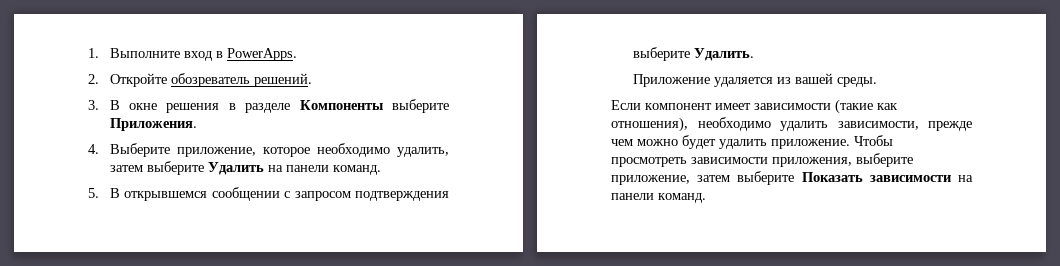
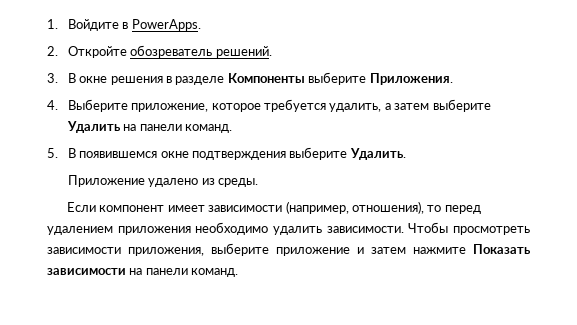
- 1. Выполните вход в PowerApps.
+ 1. Войдите в PowerApps.
- 4. Выберите приложение, которое необходимо удалить, затем выберите Удалить на панели команд.
+ 4. Выберите приложение, которое требуется удалить, а затем выберите Удалить на панели команд.
- 5. В открывшемся сообщении с запросом подтверждения выберите Удалить.
+ 5. В появившемся окне подтверждения выберите Удалить.
- Приложение удаляется из вашей среды.
+ Приложение удалено из среды.
- Если компонент имеет зависимости (такие как отношения), необходимо удалить зависимости, прежде чем можно будет удалить приложение.
+ Если компонент имеет зависимости (например, отношения), то перед удалением приложения необходимо удалить зависимости.
- Чтобы просмотреть зависимости приложения, выберите приложение, затем выберите Показать зависимости на панели команд.
+ Чтобы просмотреть зависимости приложения, выберите приложение и затем нажмите Показать зависимости на панели команд.

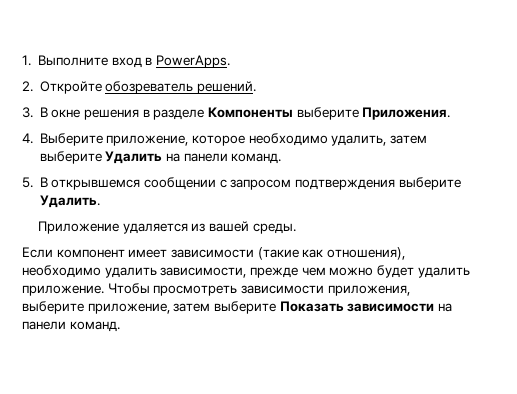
- 1. Войдите в PowerApps.
+ 1. Выполните вход в PowerApps.
- 4. Выберите приложение, которое требуется удалить, а затем выберите Удалить на панели команд.
+ 4. Выберите приложение, которое необходимо удалить, затем выберите Удалить на панели команд.
- 5. В появившемся окне подтверждения выберите Удалить.
+ 5. В открывшемся сообщении с запросом подтверждения выберите Удалить.
- Приложение удалено из среды.
+ Приложение удаляется из вашей среды.
- Если компонент имеет зависимости (например, отношения), то перед удалением приложения необходимо удалить зависимости.
+ Если компонент имеет зависимости (такие как отношения), необходимо удалить зависимости, прежде чем можно будет удалить приложение.
- Чтобы просмотреть зависимости приложения, выберите приложение и затем нажмите Показать зависимости на панели команд.
+ Чтобы просмотреть зависимости приложения, выберите приложение, затем выберите Показать зависимости на панели команд.

